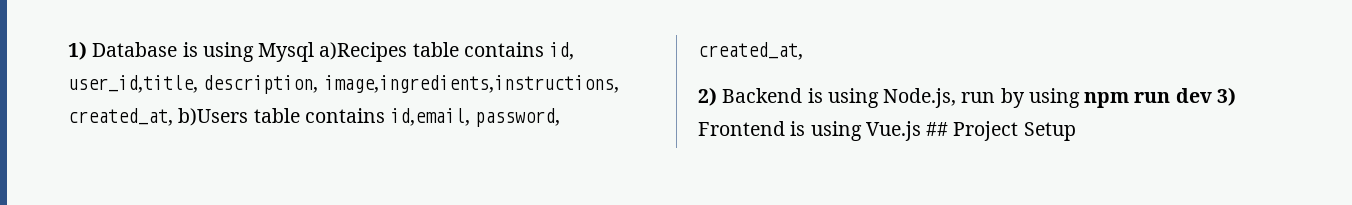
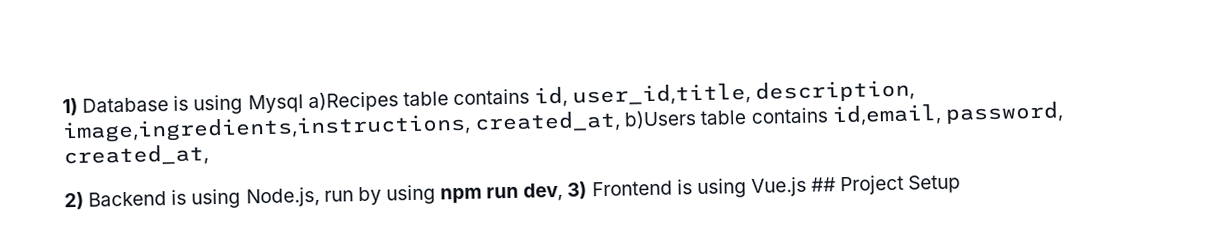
- 2) Backend is using Node.js, run by using npm run dev 3) Frontend is using Vue.js ## Project Setup
+ 2) Backend is using Node.js, run by using npm run dev, 3) Frontend is using Vue.js ## Project Setup

